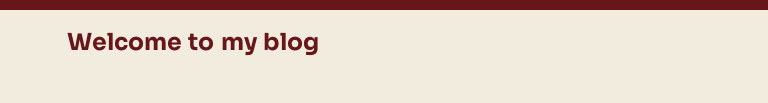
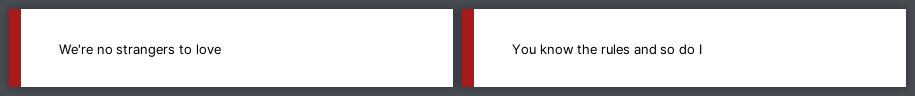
- Welcome to my blog
+ We're no strangers to love
+ You know the rules and so do I

